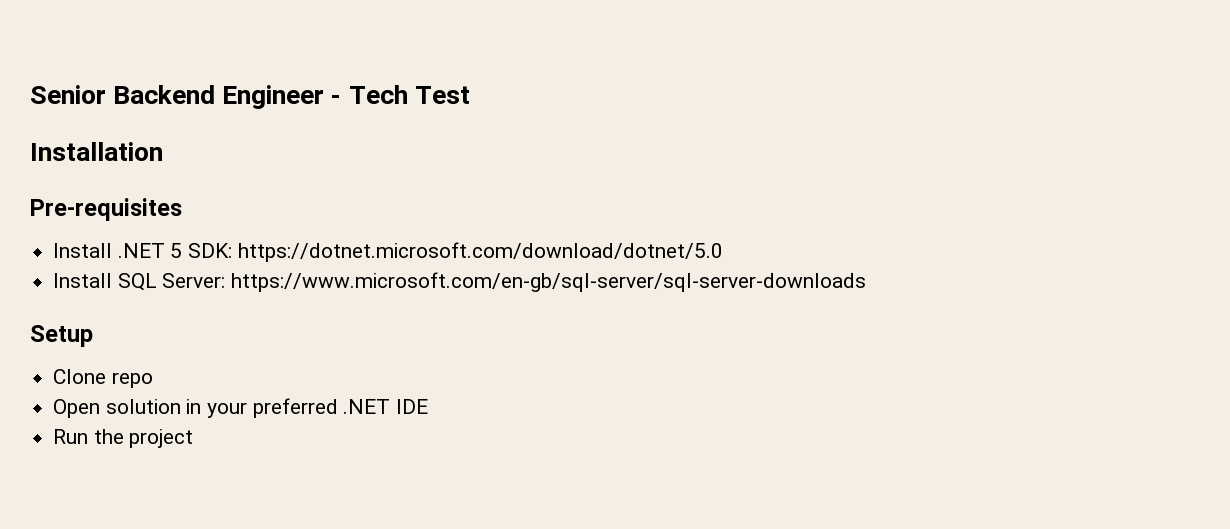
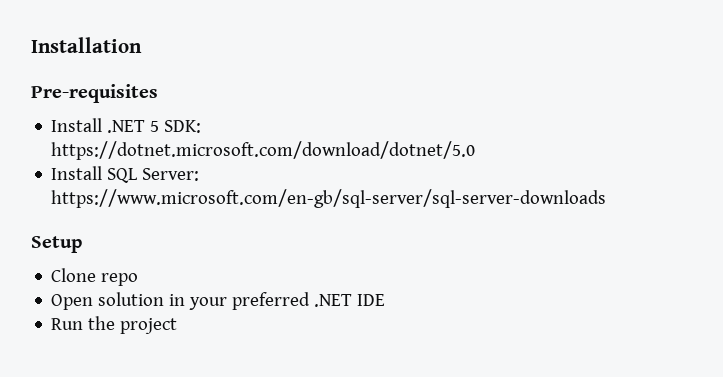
- Senior Backend Engineer - Tech Test

